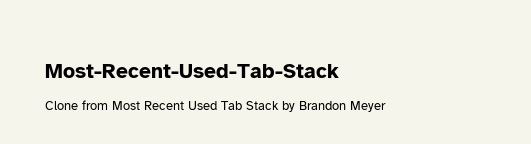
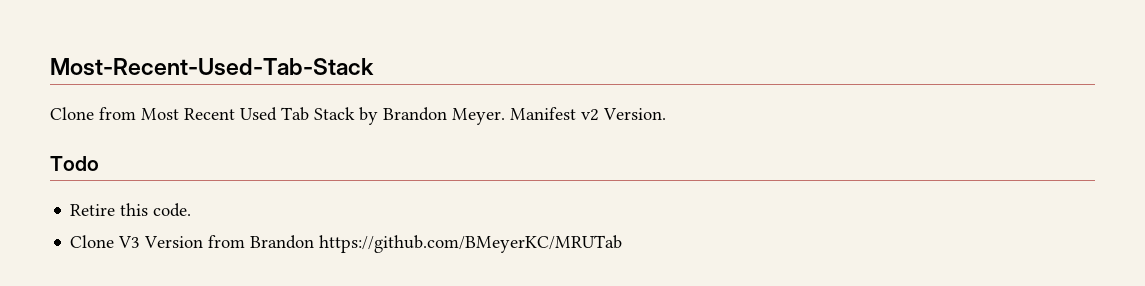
- Clone from Most Recent Used Tab Stack by Brandon Meyer
+ Clone from Most Recent Used Tab Stack by Brandon Meyer. Manifest v2 Version.
+ Todo
+ Retire this code.
+ Clone V3 Version from Brandon https://github.com/BMeyerKC/MRUTab

